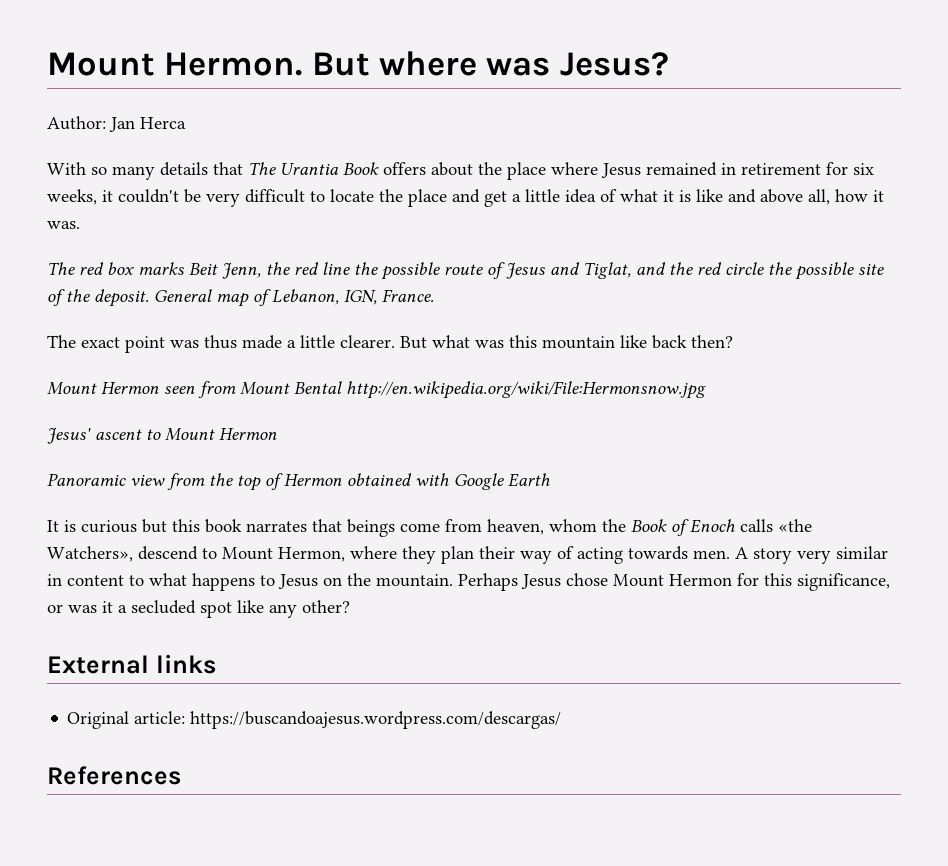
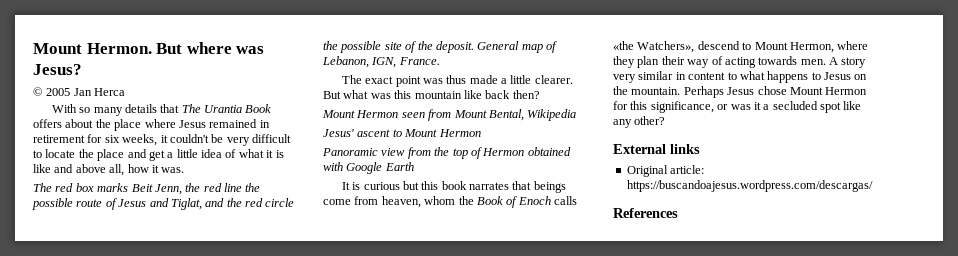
- Author: Jan Herca
+ © 2005 Jan Herca
- Mount Hermon seen from Mount Bental http://en.wikipedia.org/wiki/File:Hermonsnow.jpg
+ Mount Hermon seen from Mount Bental, Wikipedia

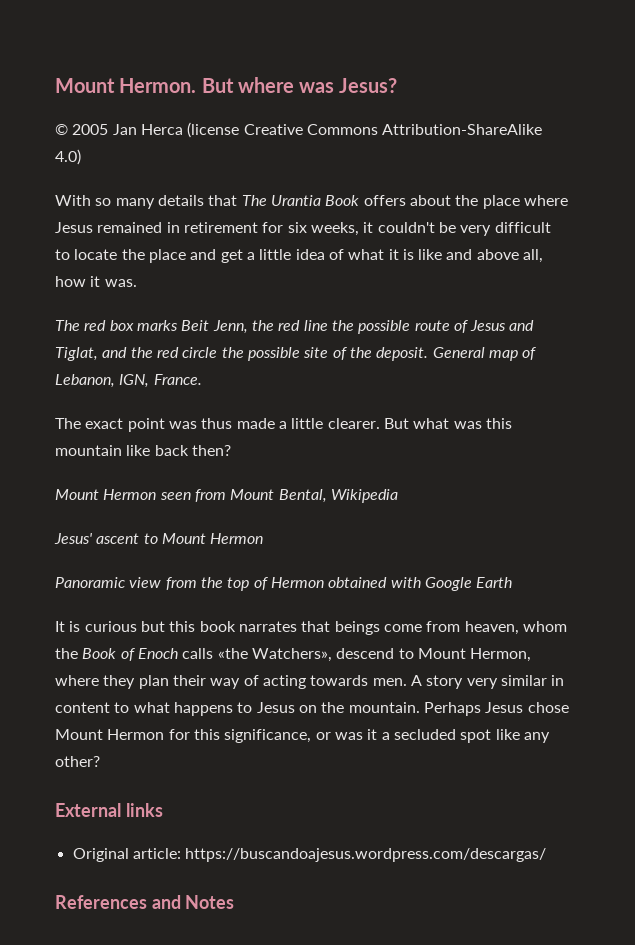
- © 2005 Jan Herca
+ © 2005 Jan Herca (license Creative Commons Attribution-ShareAlike 4.0)
- References
+ References and Notes

